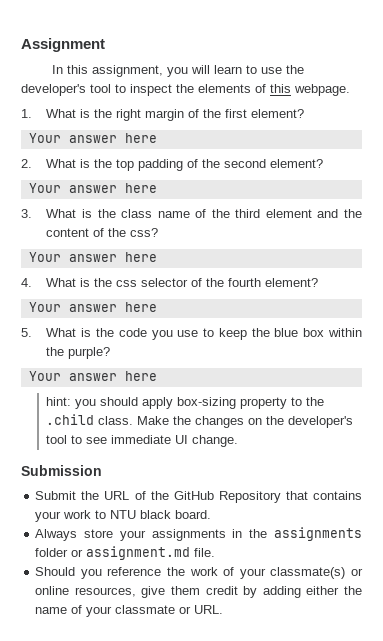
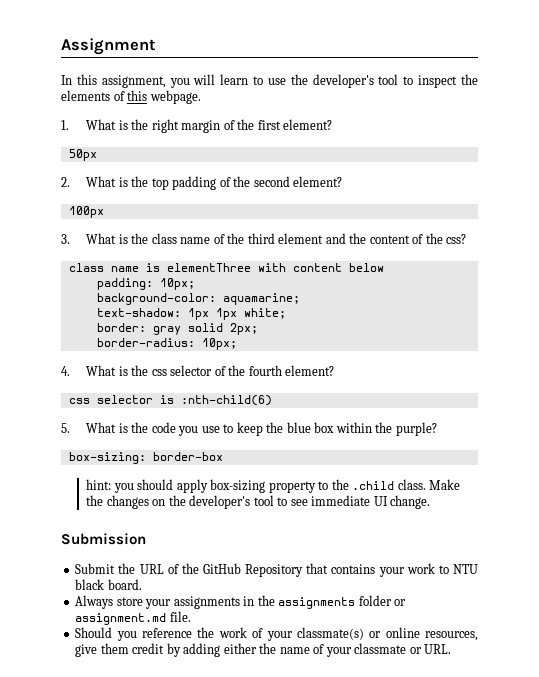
  1. What is the right margin of the first element?
- Your answer here
+ 50px
  2. What is the top padding of the second element?
- Your answer here
+ 100px
  3. What is the class name of the third element and the content of the css?
- Your answer here
+ class name is elementThree with content below
+ padding: 10px;
+ background-color: aquamarine;
+ text-shadow: 1px 1px white;
+ border: gray solid 2px;
+ border-radius: 10px;
  4. What is the css selector of the fourth element?
- Your answer here
+ css selector is :nth-child(6)
  5. What is the code you use to keep the blue box within the purple?
- Your answer here
+ box-sizing: border-box

